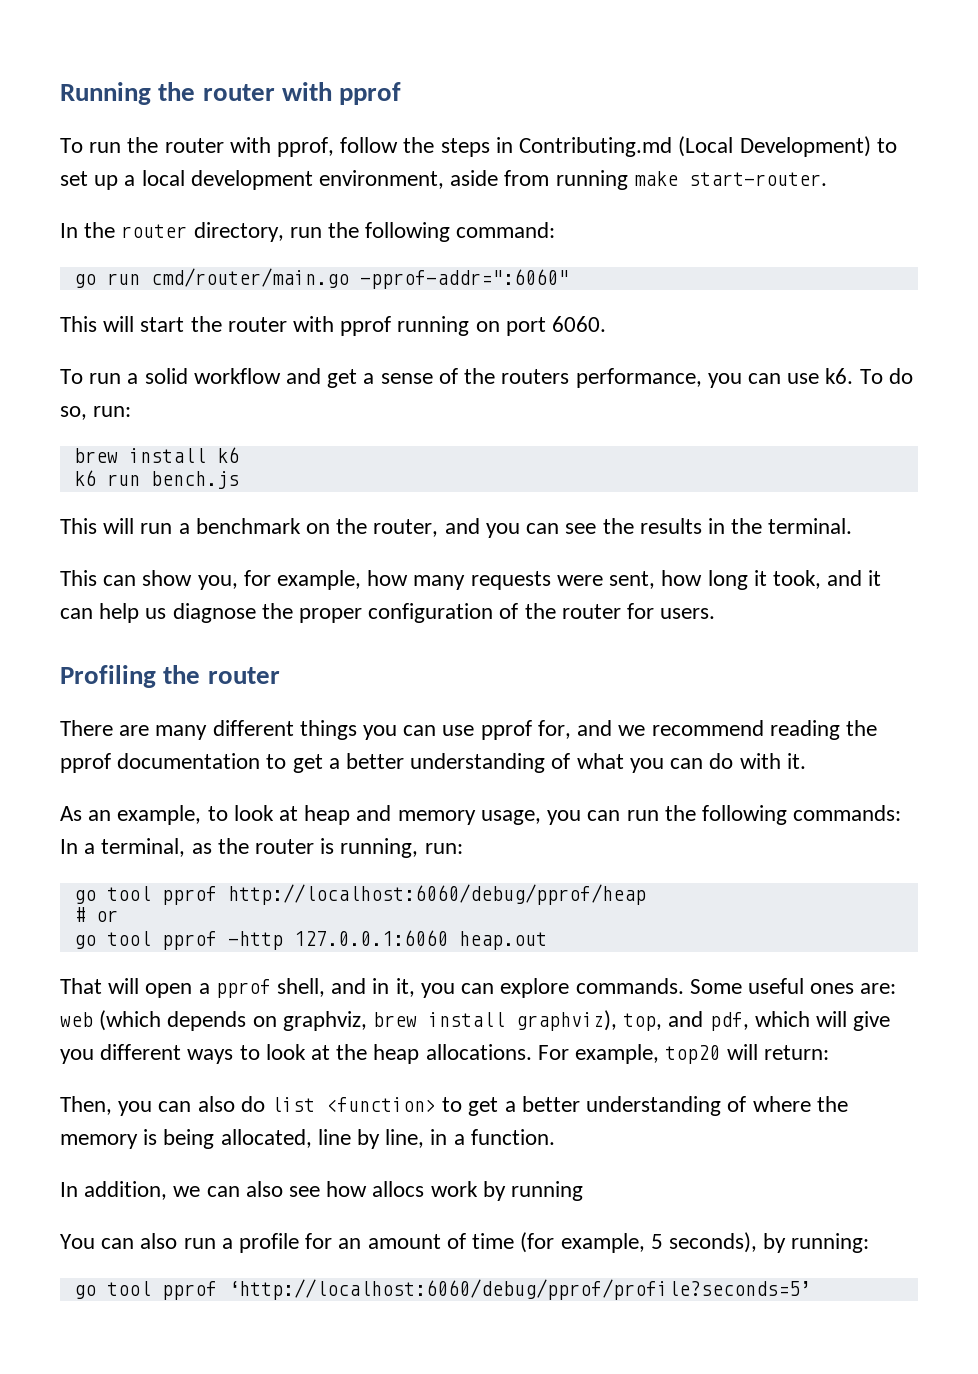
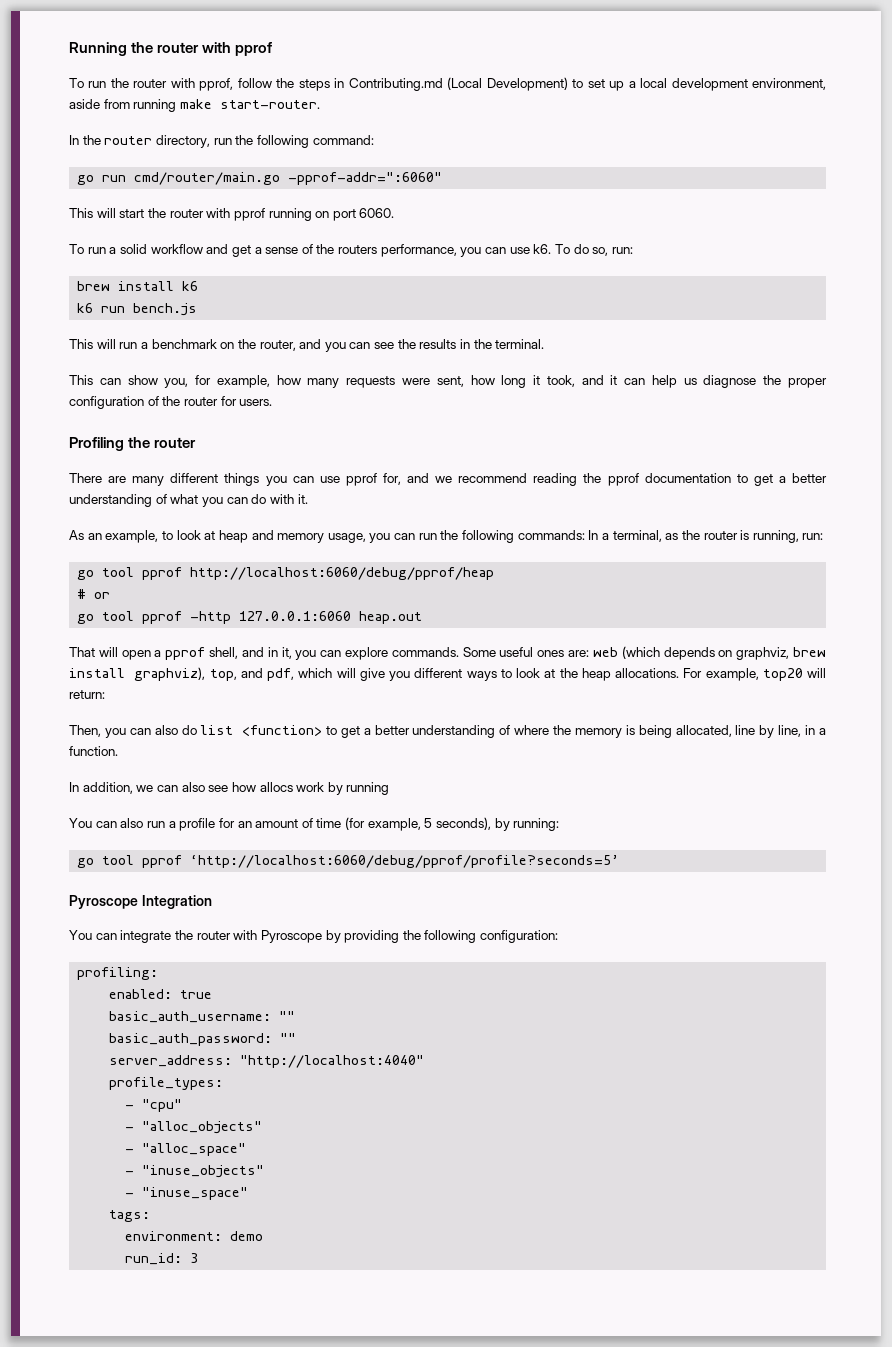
+ Pyroscope Integration
+ You can integrate the router with Pyroscope by providing the following configuration:
+ profiling:
+ enabled: true
+ basic_auth_username: ""
+ basic_auth_password: ""
+ server_address: "http://localhost:4040"
+ profile_types:
+ - "cpu"
+ - "alloc_objects"
+ - "alloc_space"
+ - "inuse_objects"
+ - "inuse_space"
+ tags:
+ environment: demo
+ run_id: 3

